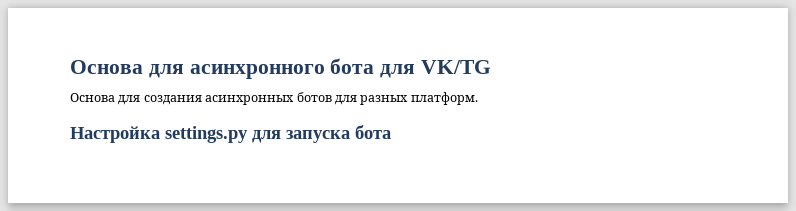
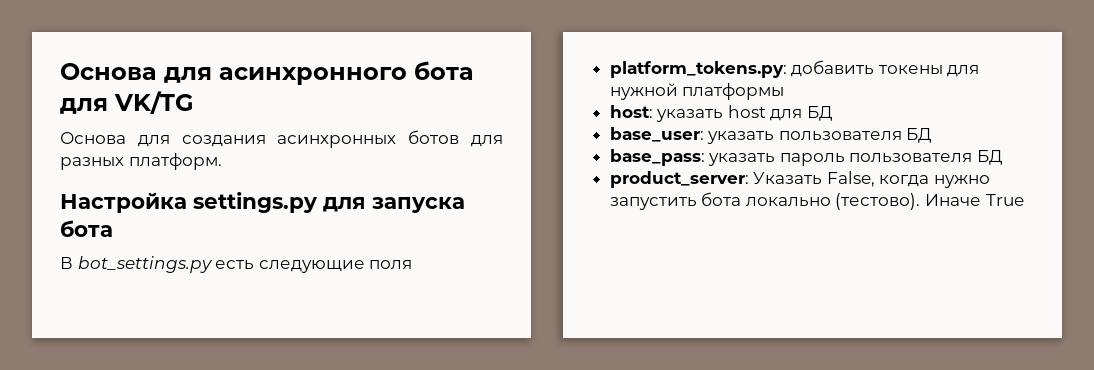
+ В bot_settings.py есть следующие поля
+ platform_tokens.py: добавить токены для нужной платформы
+ host: указать host для БД
+ base_user: указать пользователя БД
+ base_pass: указать пароль пользователя БД
+ product_server: Указать False, когда нужно запустить бота локально (тестово). Иначе True

